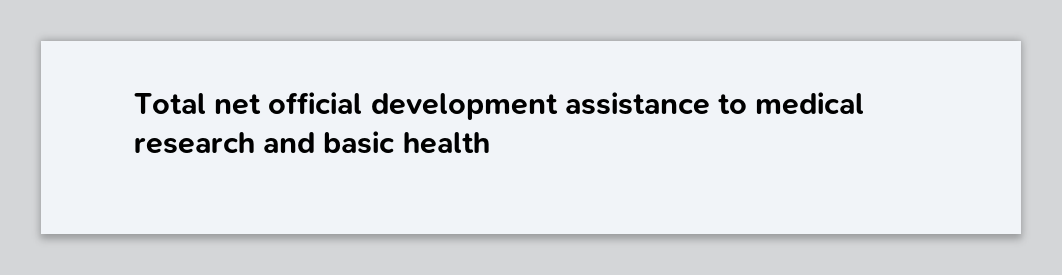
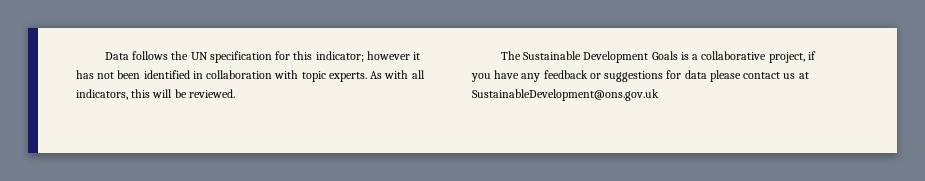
- Total net official development assistance to medical research and basic health
+ Data follows the UN specification for this indicator; however it has not been identified in collaboration with topic experts. As with all indicators, this will be reviewed.
+ The Sustainable Development Goals is a collaborative project, if you have any feedback or suggestions for data please contact us at SustainableDevelopment@ons.gov.uk

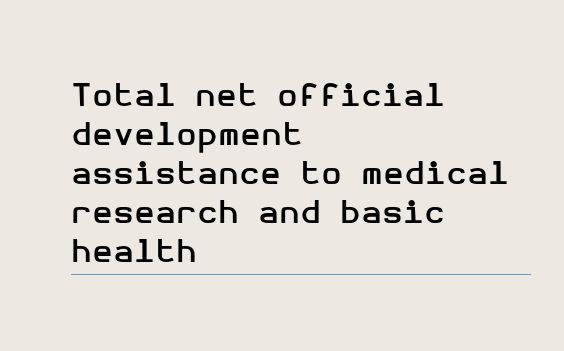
- Data follows the UN specification for this indicator; however it has not been identified in collaboration with topic experts. As with all indicators, this will be reviewed.
- The Sustainable Development Goals is a collaborative project, if you have any feedback or suggestions for data please contact us at SustainableDevelopment@ons.gov.uk
+ Total net official development assistance to medical research and basic health

